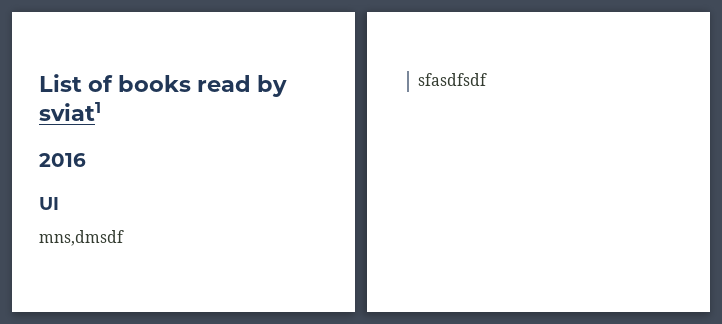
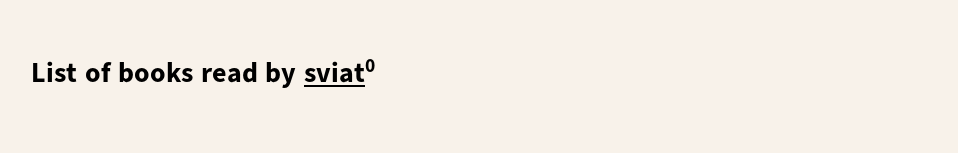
- List of books read by sviat1
- 2016
- UI
- mns,dmsdf
- sfasdfsdf
+ List of books read by sviat0

